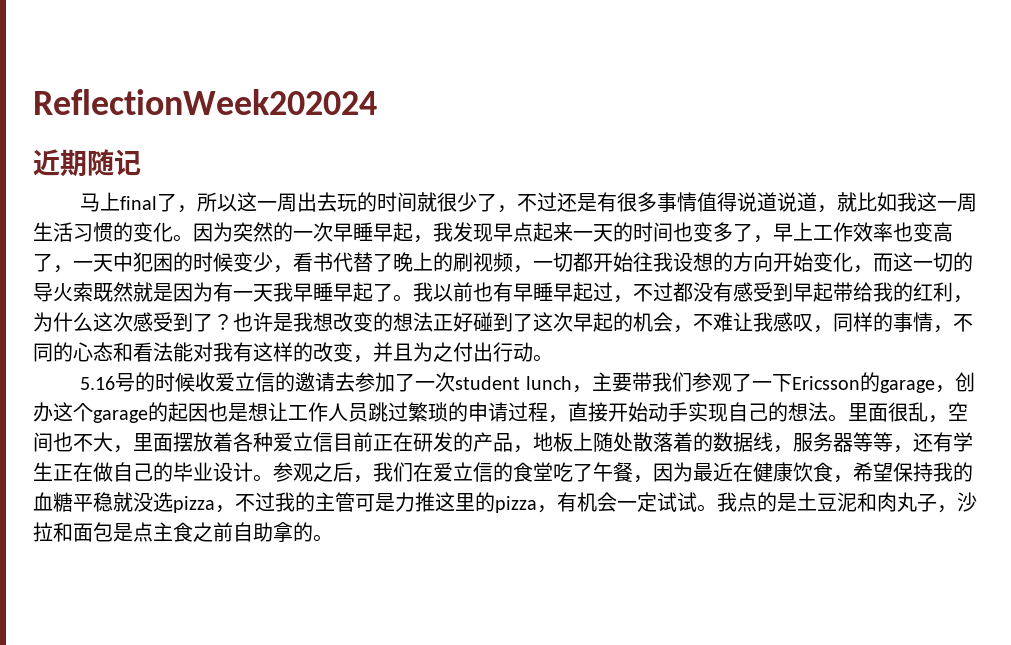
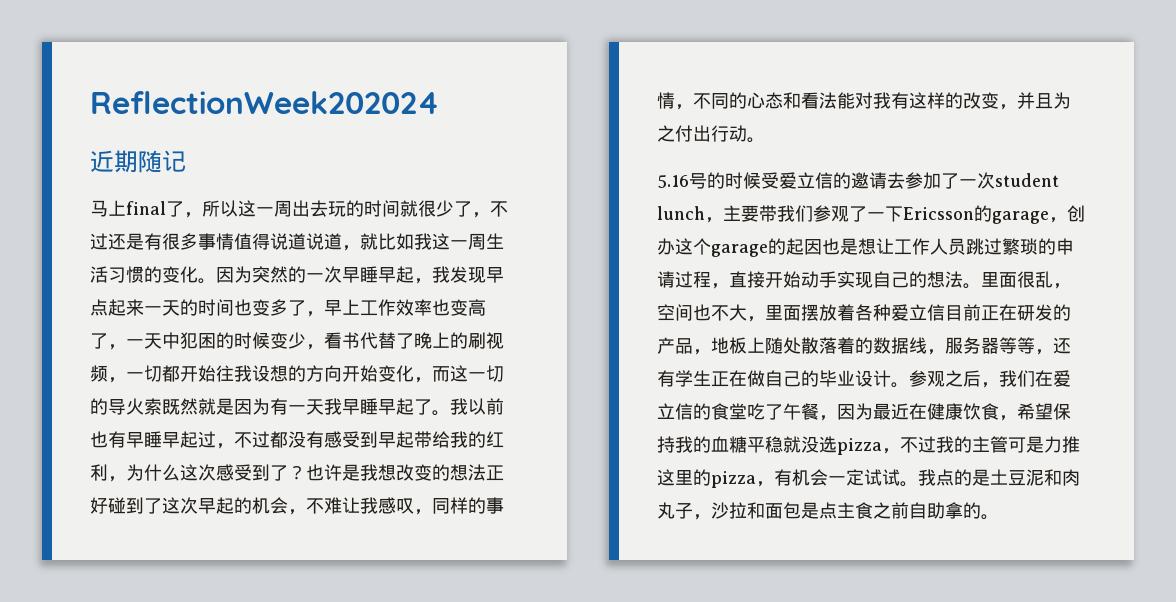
- 5.16号的时候收爱立信的邀请去参加了一次student lunch，主要带我们参观了一下Ericsson的garage，创办这个garage的起因也是想让工作人员跳过繁琐的申请过程，直接开始动手实现自己的想法。
+ 5.16号的时候受爱立信的邀请去参加了一次student lunch，主要带我们参观了一下Ericsson的garage，创办这个garage的起因也是想让工作人员跳过繁琐的申请过程，直接开始动手实现自己的想法。

